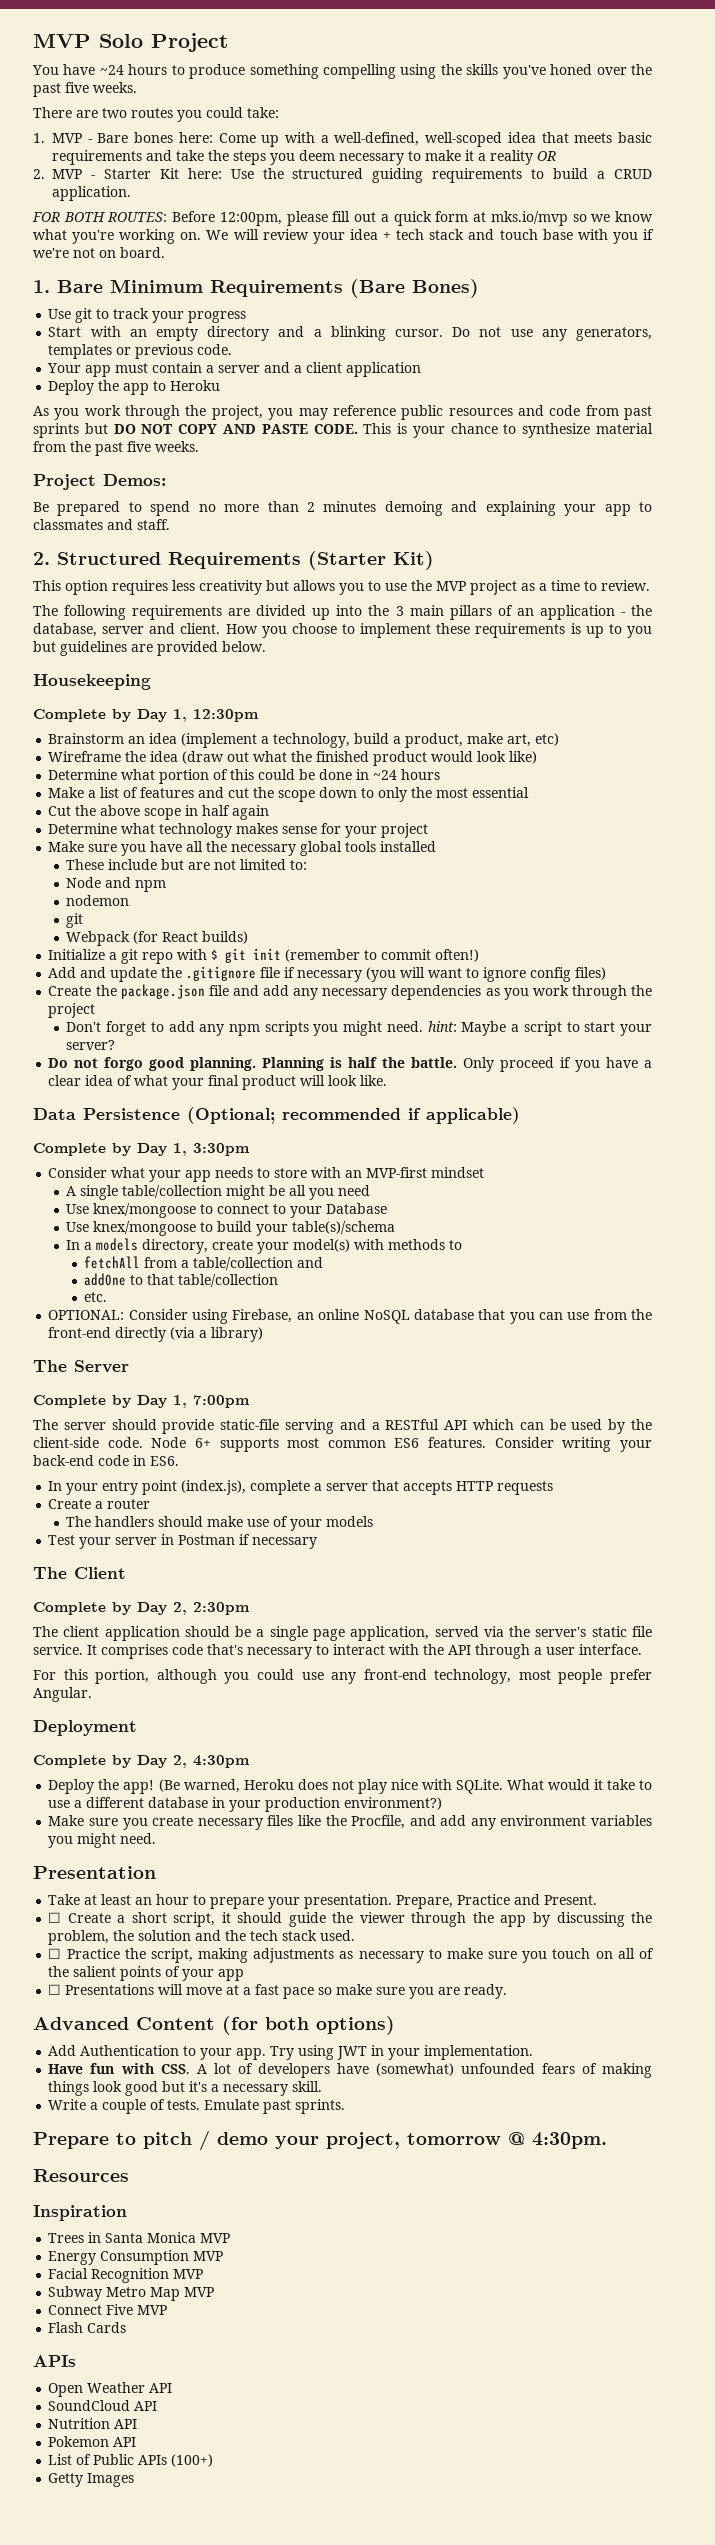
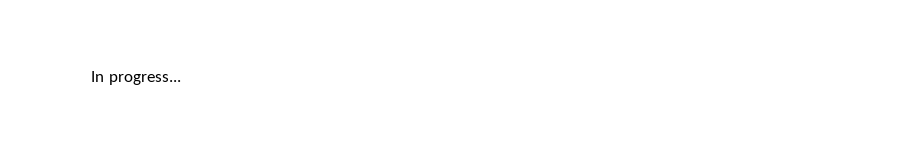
- MVP Solo Project
- You have ~24 hours to produce something compelling using the skills you've honed over the past five weeks.
- There are two routes you could take:
- 1. MVP - Bare bones here: Come up with a well-defined, well-scoped idea that meets basic requirements and take the steps you deem necessary to make it a reality OR
- 2. MVP - Starter Kit here: Use the structured guiding requirements to build a CRUD application.
- FOR BOTH ROUTES: Before 12:00pm, please fill out a quick form at mks.io/mvp so we know what you're working on. We will review your idea + tech stack and touch base with you if we're not on board.
- 1. Bare Minimum Requirements (Bare Bones)
- Use git to track your progress
- Start with an empty directory and a blinking cursor. Do not use any generators, templates or previous code.
- Your app must contain a server and a client application
- Deploy the app to Heroku
- As you work through the project, you may reference public resources and code from past sprints but DO NOT COPY AND PASTE CODE. This is your chance to synthesize material from the past five weeks.
- Project Demos:
- Be prepared to spend no more than 2 minutes demoing and explaining your app to classmates and staff.
- 2. Structured Requirements (Starter Kit)
- This option requires less creativity but allows you to use the MVP project as a time to review.
- The following requirements are divided up into the 3 main pillars of an application - the database, server and client. How you choose to implement these requirements is up to you but guidelines are provided below.
- Housekeeping
- Complete by Day 1, 12:30pm
- Brainstorm an idea (implement a technology, build a product, make art, etc)
- Wireframe the idea (draw out what the finished product would look like)
- Determine what portion of this could be done in ~24 hours
- Make a list of features and cut the scope down to only the most essential
- Cut the above scope in half again
- Determine what technology makes sense for your project
- Make sure you have all the necessary global tools installed
- These include but are not limited to:
- Node and npm
- nodemon
- git
- Webpack (for React builds)
- Initialize a git repo with $ git init (remember to commit often!)
- Add and update the .gitignore file if necessary (you will want to ignore config files)
- Create the package.json file and add any necessary dependencies as you work through the project
- Don't forget to add any npm scripts you might need. hint: Maybe a script to start your server?
- Do not forgo good planning. Planning is half the battle. Only proceed if you have a clear idea of what your final product will look like.
- Data Persistence (Optional; recommended if applicable)
- Complete by Day 1, 3:30pm
- Consider what your app needs to store with an MVP-first mindset
- A single table/collection might be all you need
- Use knex/mongoose to connect to your Database
- Use knex/mongoose to build your table(s)/schema
- In a models directory, create your model(s) with methods to
- fetchAll from a table/collection and
- addOne to that table/collection
- etc.
- OPTIONAL: Consider using Firebase, an online NoSQL database that you can use from the front-end directly (via a library)
- The Server
- Complete by Day 1, 7:00pm
- The server should provide static-file serving and a RESTful API which can be used by the client-side code. Node 6+ supports most common ES6 features. Consider writing your back-end code in ES6.
- In your entry point (index.js), complete a server that accepts HTTP requests
- Create a router
- The handlers should make use of your models
- Test your server in Postman if necessary
- The Client
- Complete by Day 2, 2:30pm
- The client application should be a single page application, served via the server's static file service. It comprises code that's necessary to interact with the API through a user interface.
- For this portion, although you could use any front-end technology, most people prefer Angular.
- Deployment
- Complete by Day 2, 4:30pm
- Deploy the app! (Be warned, Heroku does not play nice with SQLite. What would it take to use a different database in your production environment?)
- Make sure you create necessary files like the Procfile, and add any environment variables you might need.
- Presentation
- Take at least an hour to prepare your presentation. Prepare, Practice and Present.
- ☐ Create a short script, it should guide the viewer through the app by discussing the problem, the solution and the tech stack used.
- ☐ Practice the script, making adjustments as necessary to make sure you touch on all of the salient points of your app
- ☐ Presentations will move at a fast pace so make sure you are ready.
- Advanced Content (for both options)
- Add Authentication to your app. Try using JWT in your implementation.
- Have fun with CSS. A lot of developers have (somewhat) unfounded fears of making things look good but it's a necessary skill.
- Write a couple of tests. Emulate past sprints.
- Prepare to pitch / demo your project, tomorrow @ 4:30pm.
- Resources
- Inspiration
- Trees in Santa Monica MVP
- Energy Consumption MVP
- Facial Recognition MVP
- Subway Metro Map MVP
- Connect Five MVP
- Flash Cards
- APIs
- Open Weather API
- SoundCloud API
- Nutrition API
- Pokemon API
- List of Public APIs (100+)
- Getty Images
+ In progress...

